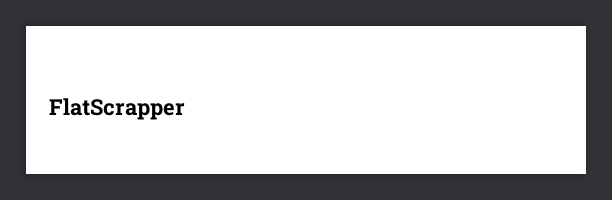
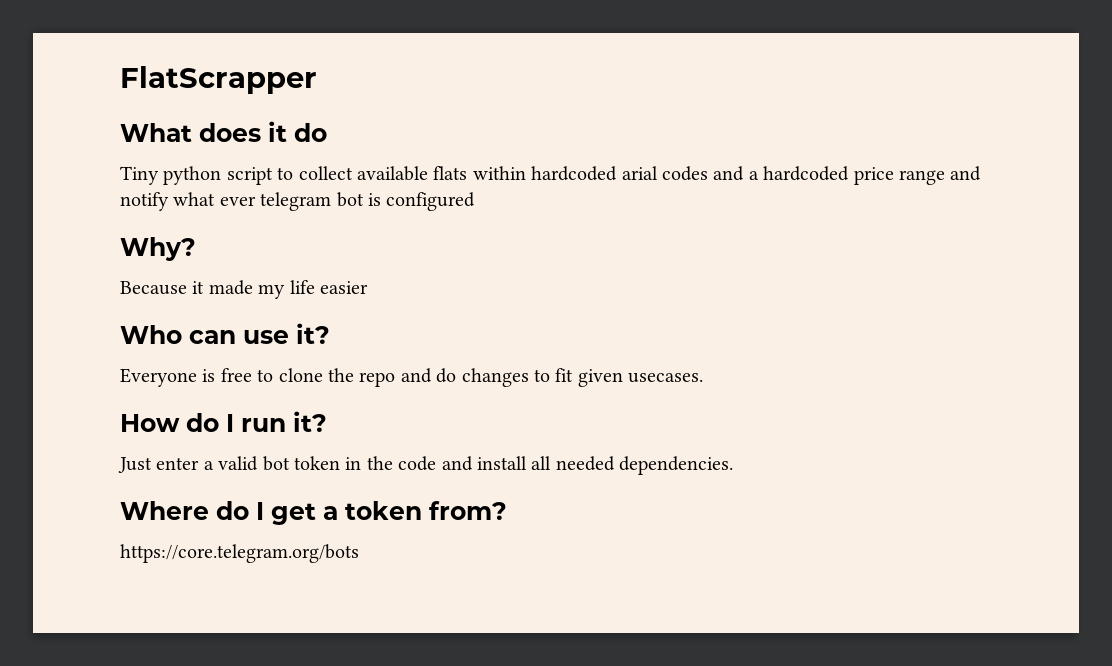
+ What does it do
+ Tiny python script to collect available flats within hardcoded arial codes and a hardcoded price range and notify what ever telegram bot is configured
+ Why?
+ Because it made my life easier
+ Who can use it?
+ Everyone is free to clone the repo and do changes to fit given usecases.
+ How do I run it?
+ Just enter a valid bot token in the code and install all needed dependencies.
+ Where do I get a token from?
+ https://core.telegram.org/bots

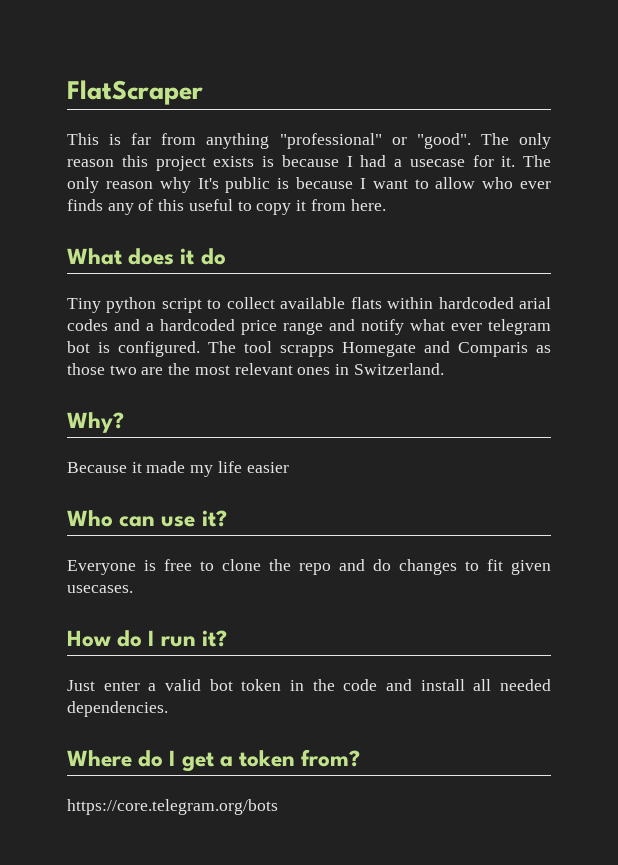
- FlatScrapper
+ FlatScraper
+ This is far from anything "professional" or "good". The only reason this project exists is because I had a usecase for it. The only reason why It's public is because I want to allow who ever finds any of this useful to copy it from here.
- Tiny python script to collect available flats within hardcoded arial codes and a hardcoded price range and notify what ever telegram bot is configured
+ Tiny python script to collect available flats within hardcoded arial codes and a hardcoded price range and notify what ever telegram bot is configured. The tool scrapps Homegate and Comparis as those two are the most relevant ones in Switzerland.

